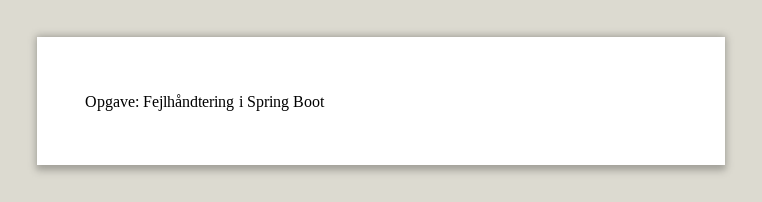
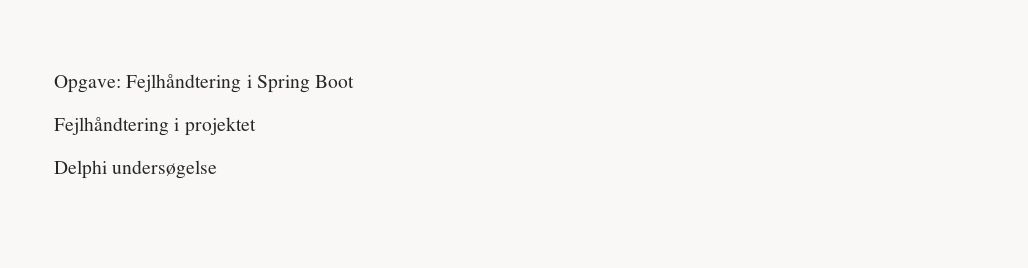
+ Fejlhåndtering i projektet
+ Delphi undersøgelse

